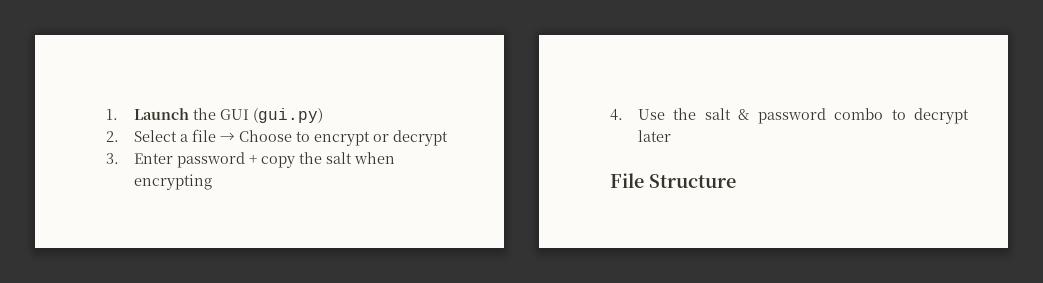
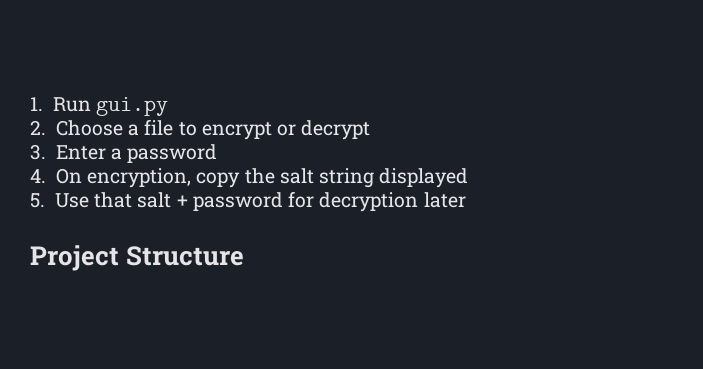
- 1. Launch the GUI (gui.py)
+ 1. Run gui.py
- 2. Select a file → Choose to encrypt or decrypt
+ 2. Choose a file to encrypt or decrypt
- 3. Enter password + copy the salt when encrypting
- 4. Use the salt & password combo to decrypt later
+ 3. Enter a password
+ 4. On encryption, copy the salt string displayed
+ 5. Use that salt + password for decryption later
- File Structure
+ Project Structure

